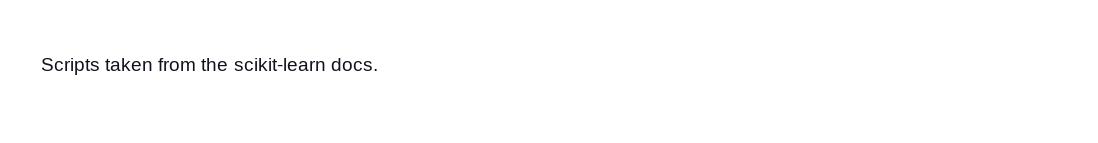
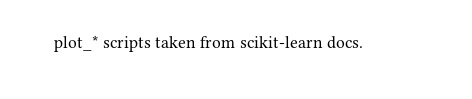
- Scripts taken from the scikit-learn docs.
+ plot_* scripts taken from scikit-learn docs.

